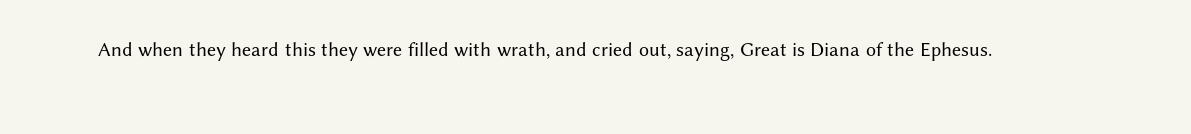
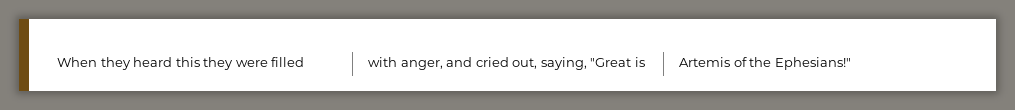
- And when they heard this they were filled with wrath, and cried out, saying, Great is Diana of the Ephesus.
+ When they heard this they were filled with anger, and cried out, saying, "Great is Artemis of the Ephesians!"

